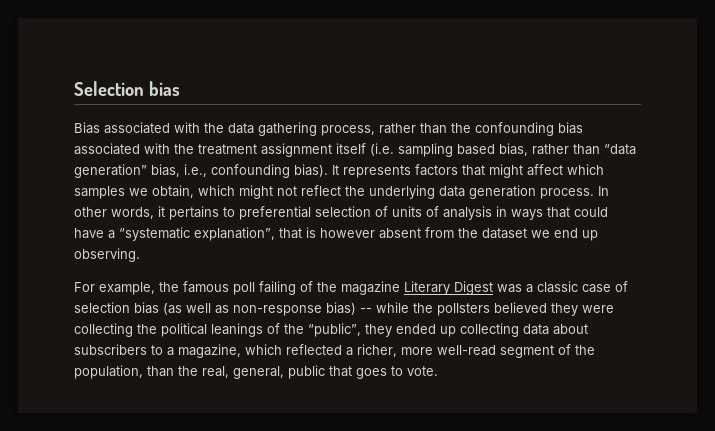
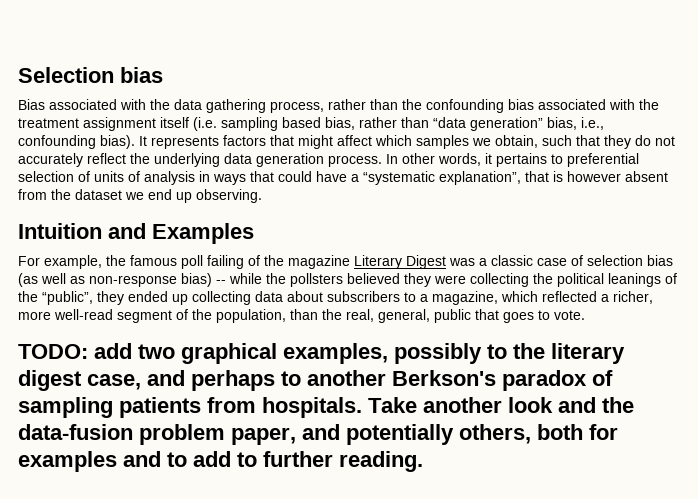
- It represents factors that might affect which samples we obtain, which might not reflect the underlying data generation process.
+ It represents factors that might affect which samples we obtain, such that they do not accurately reflect the underlying data generation process.
+ Intuition and Examples
+ TODO: add two graphical examples, possibly to the literary digest case, and perhaps to another Berkson's paradox of sampling patients from hospitals. Take another look and the data-fusion problem paper, and potentially others, both for examples and to add to further reading.

